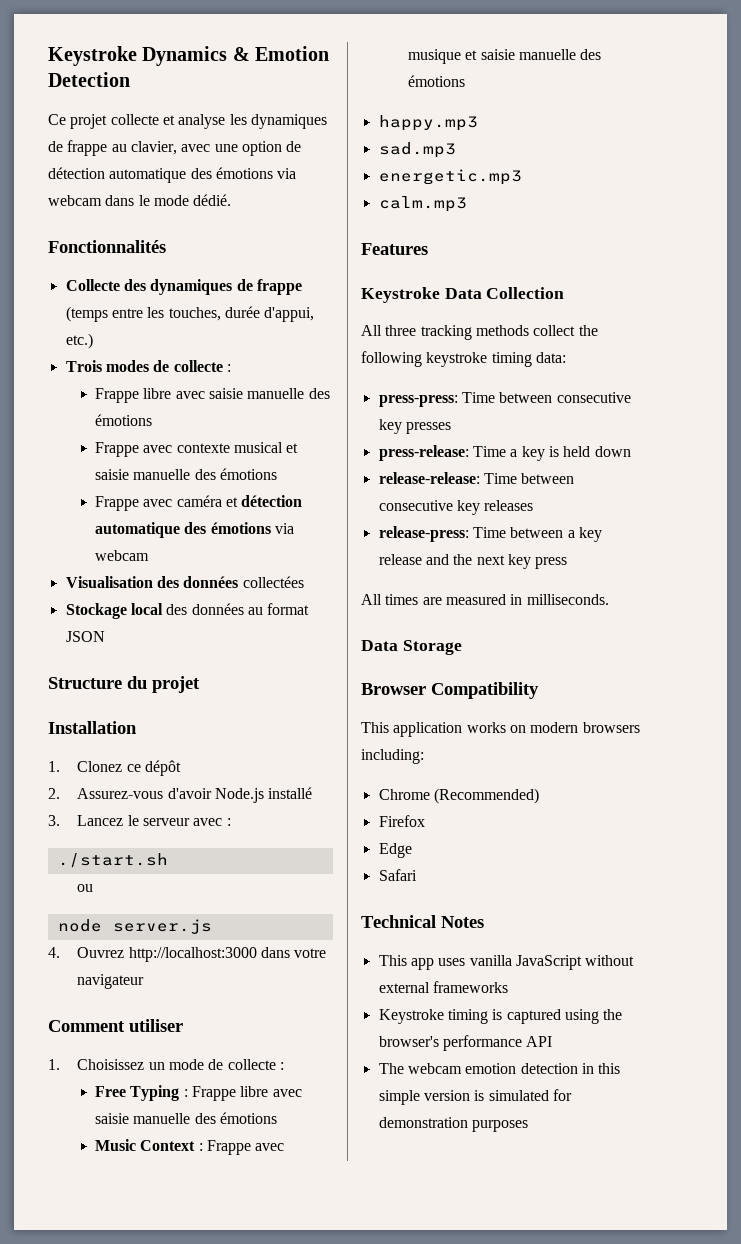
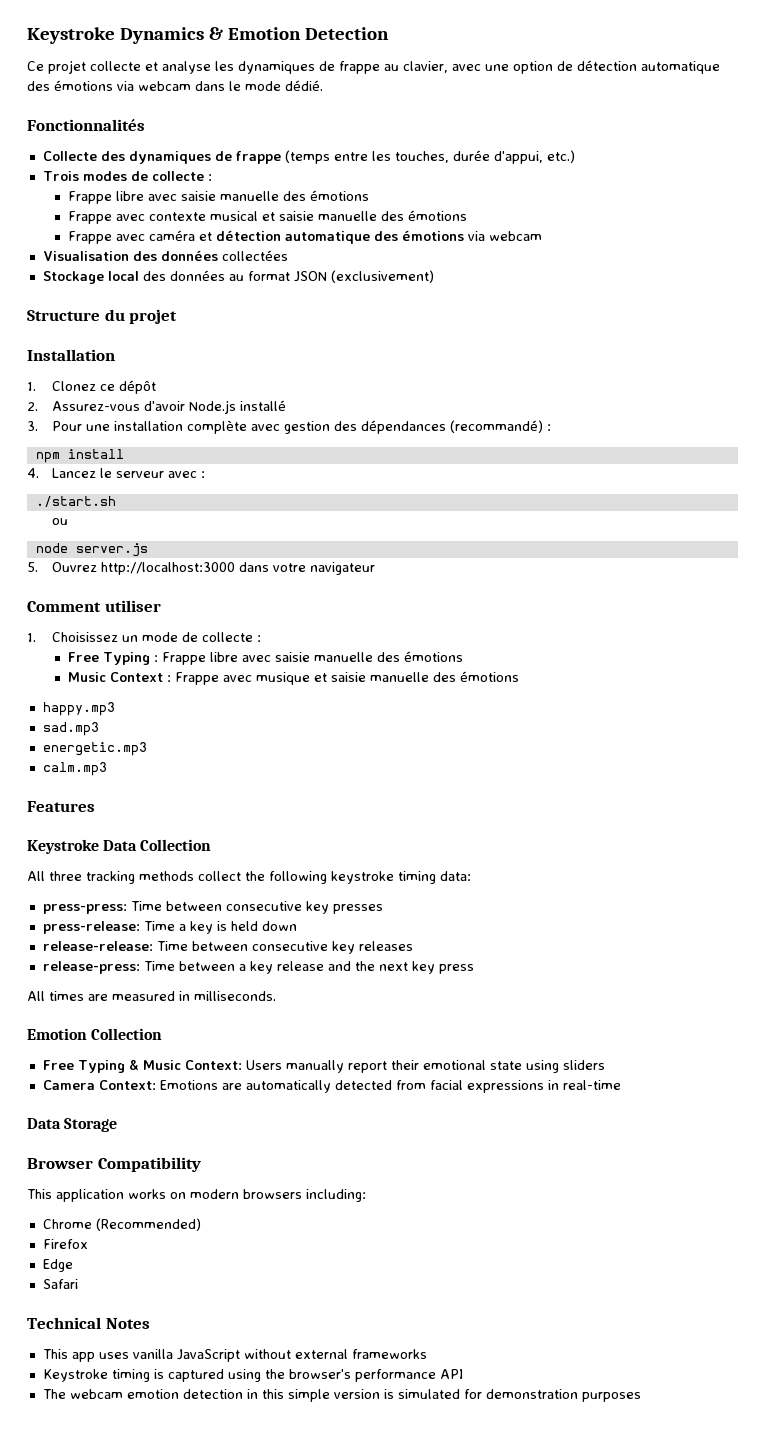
- Stockage local des données au format JSON
+ Stockage local des données au format JSON (exclusivement)
- 3. Lancez le serveur avec :
+ 3. Pour une installation complète avec gestion des dépendances (recommandé) :
+ npm install
+ 4. Lancez le serveur avec :
- 4. Ouvrez http://localhost:3000 dans votre navigateur
+ 5. Ouvrez http://localhost:3000 dans votre navigateur
+ Emotion Collection
+ Free Typing & Music Context: Users manually report their emotional state using sliders
+ Camera Context: Emotions are automatically detected from facial expressions in real-time

